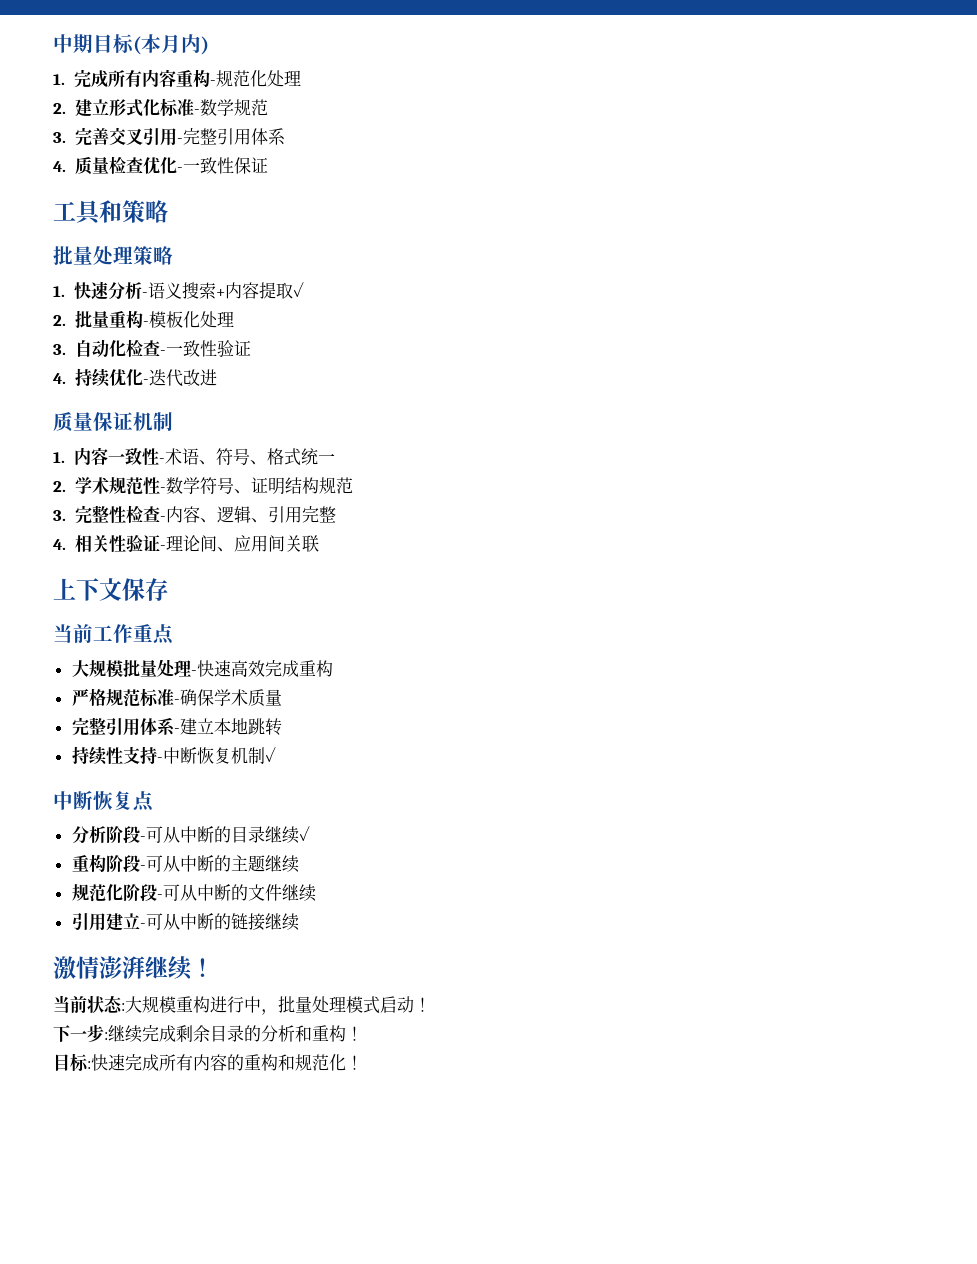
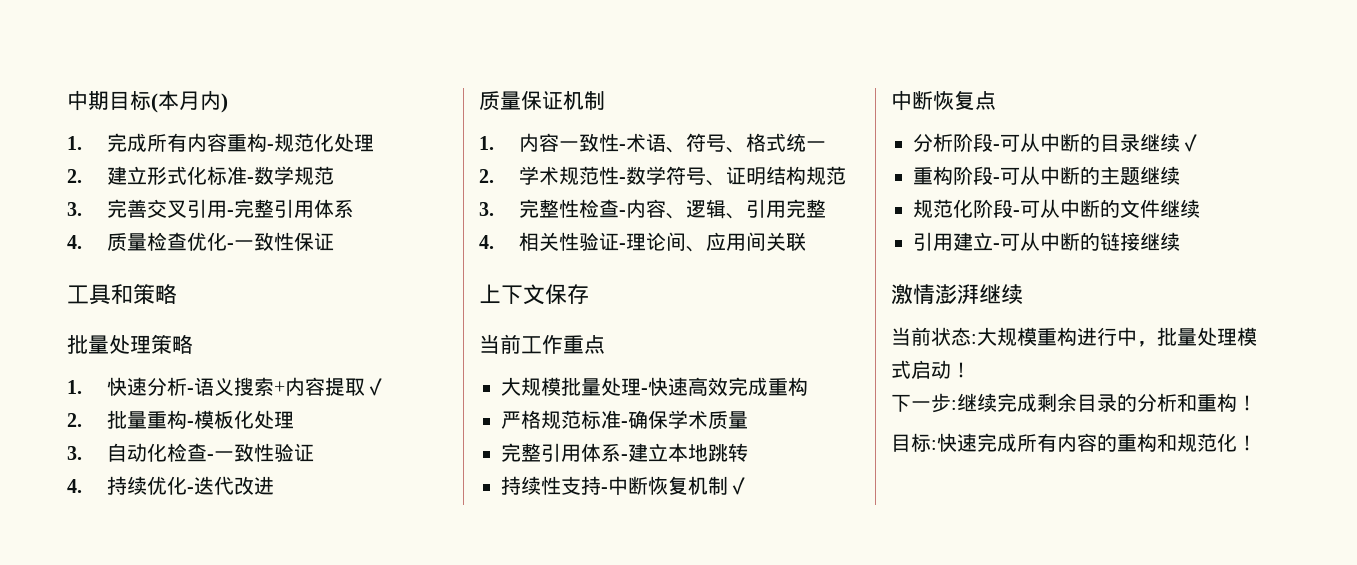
- 激情澎湃继续！
+ 激情澎湃继续

